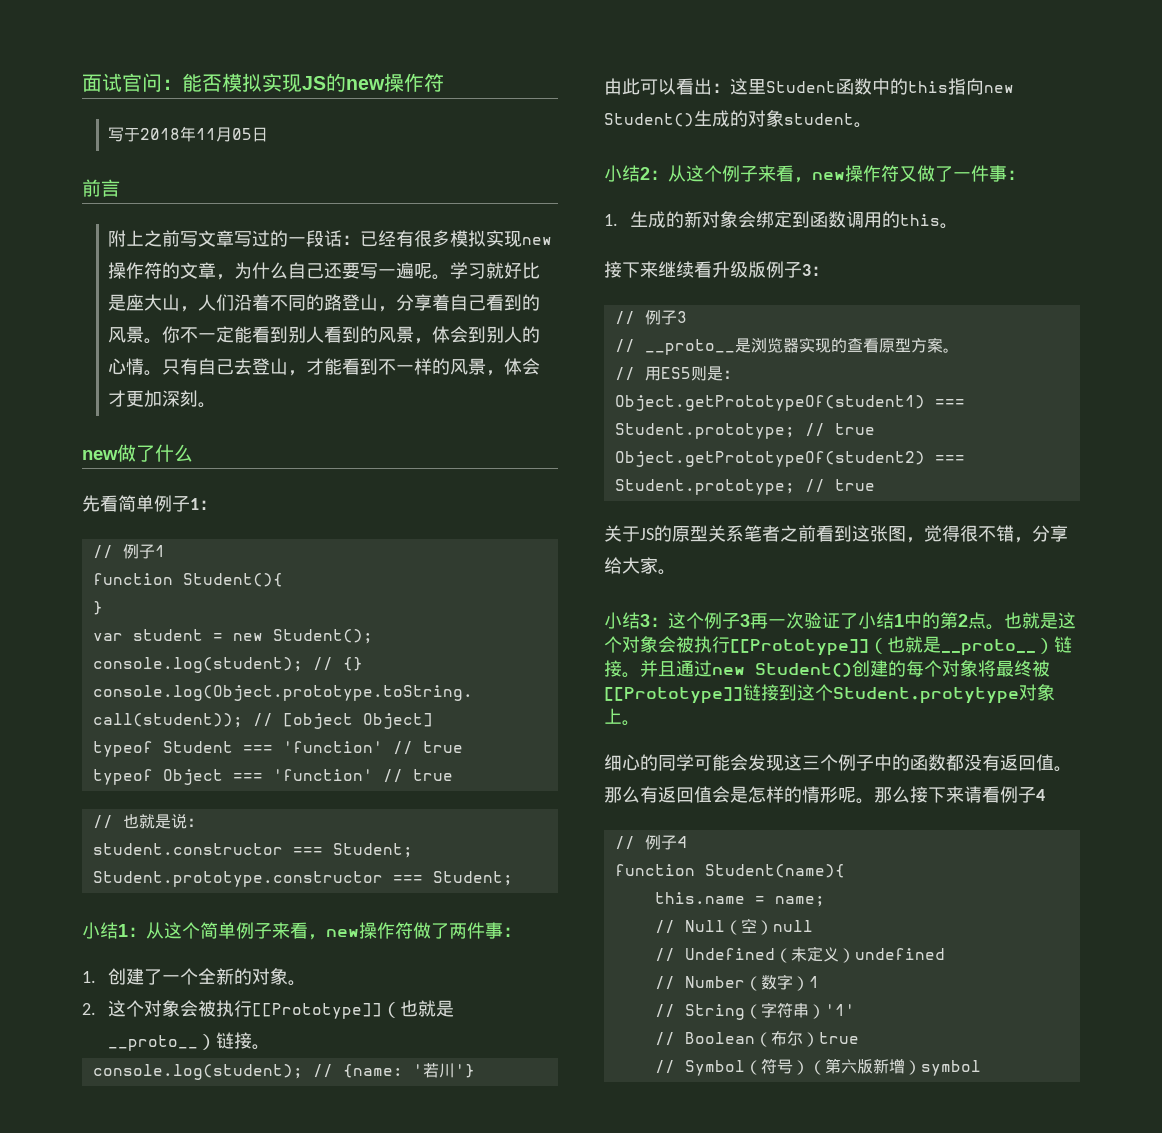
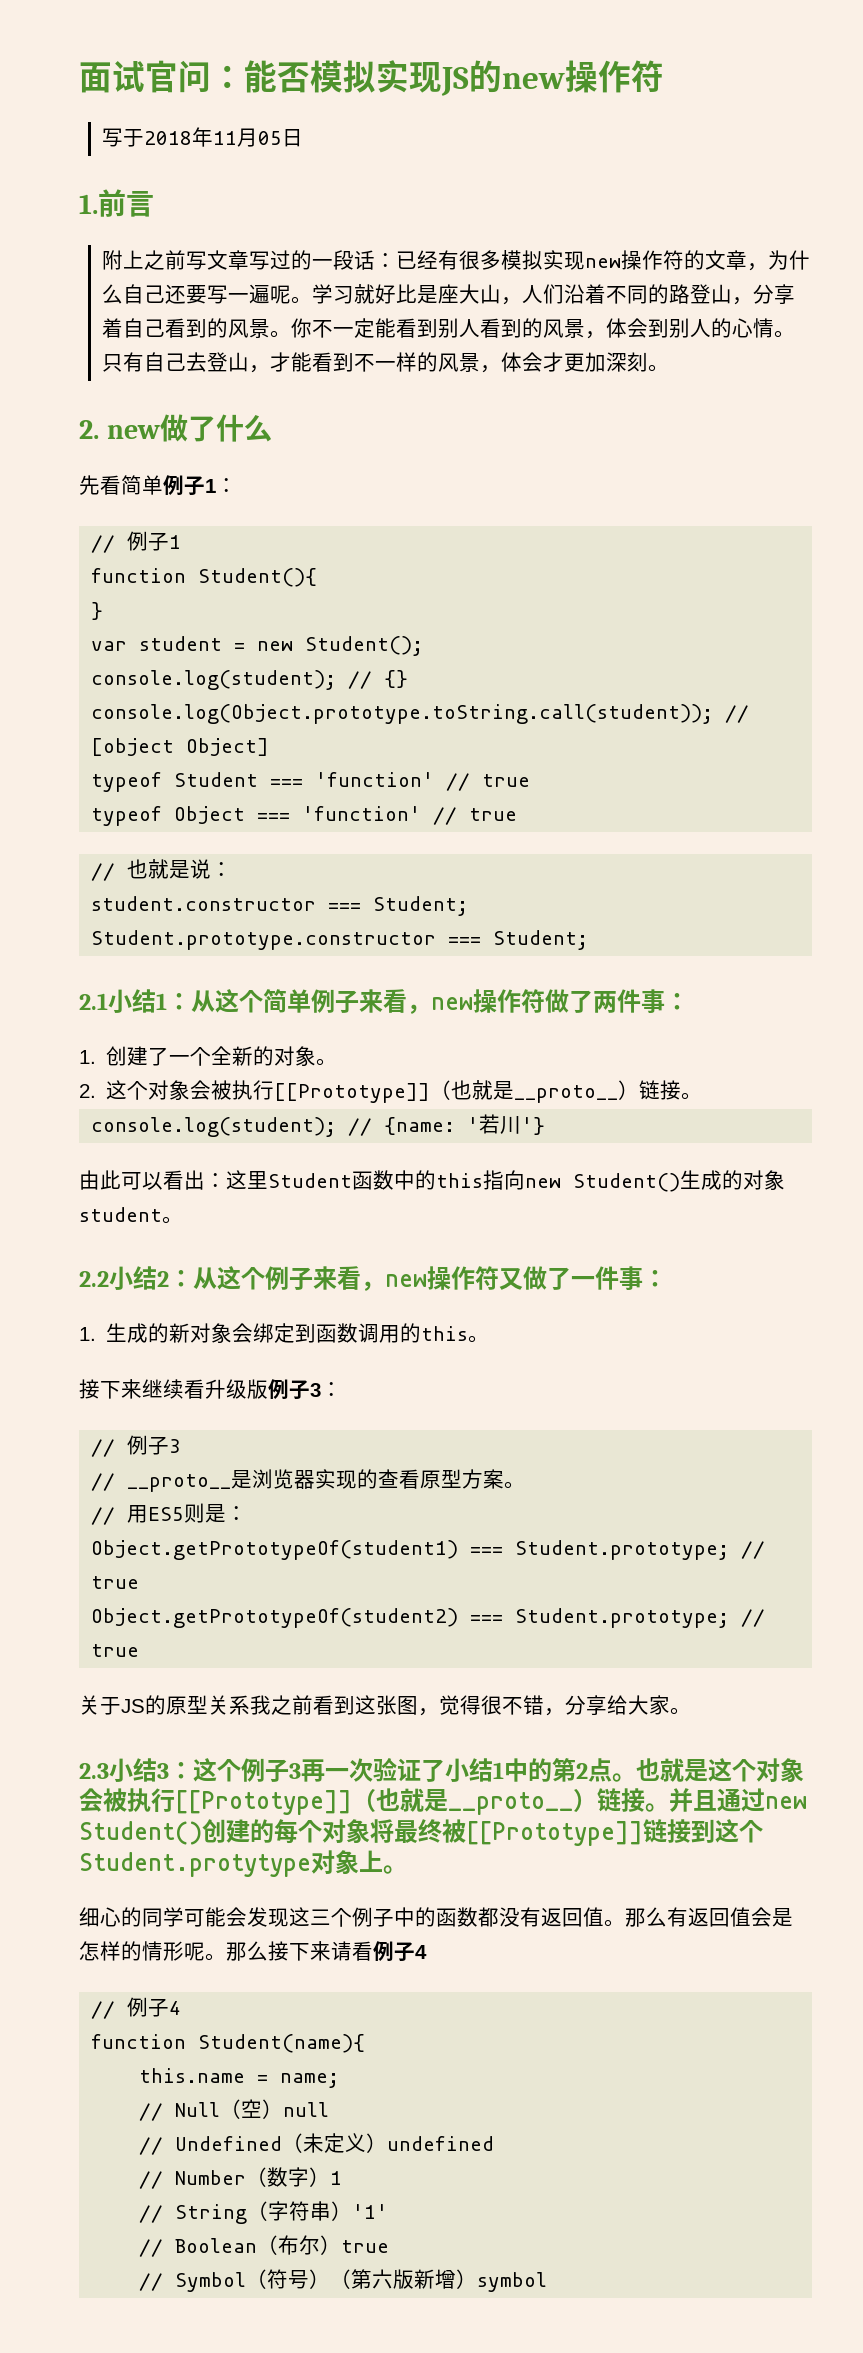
- 前言
+ 1.前言
- new做了什么
+ 2. new做了什么
- 小结1：从这个简单例子来看，new操作符做了两件事：
+ 2.1小结1：从这个简单例子来看，new操作符做了两件事：
- 小结2：从这个例子来看，new操作符又做了一件事：
+ 2.2小结2：从这个例子来看，new操作符又做了一件事：
- 关于JS的原型关系笔者之前看到这张图，觉得很不错，分享给大家。
+ 关于JS的原型关系我之前看到这张图，觉得很不错，分享给大家。
- 小结3：这个例子3再一次验证了小结1中的第2点。
+ 2.3小结3：这个例子3再一次验证了小结1中的第2点。

